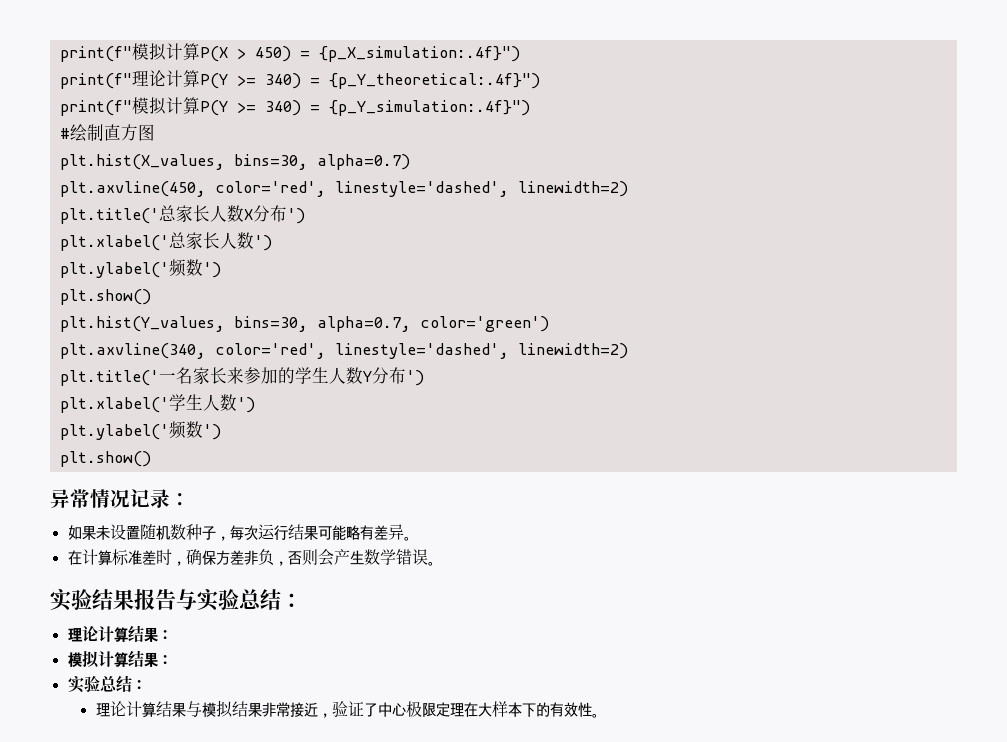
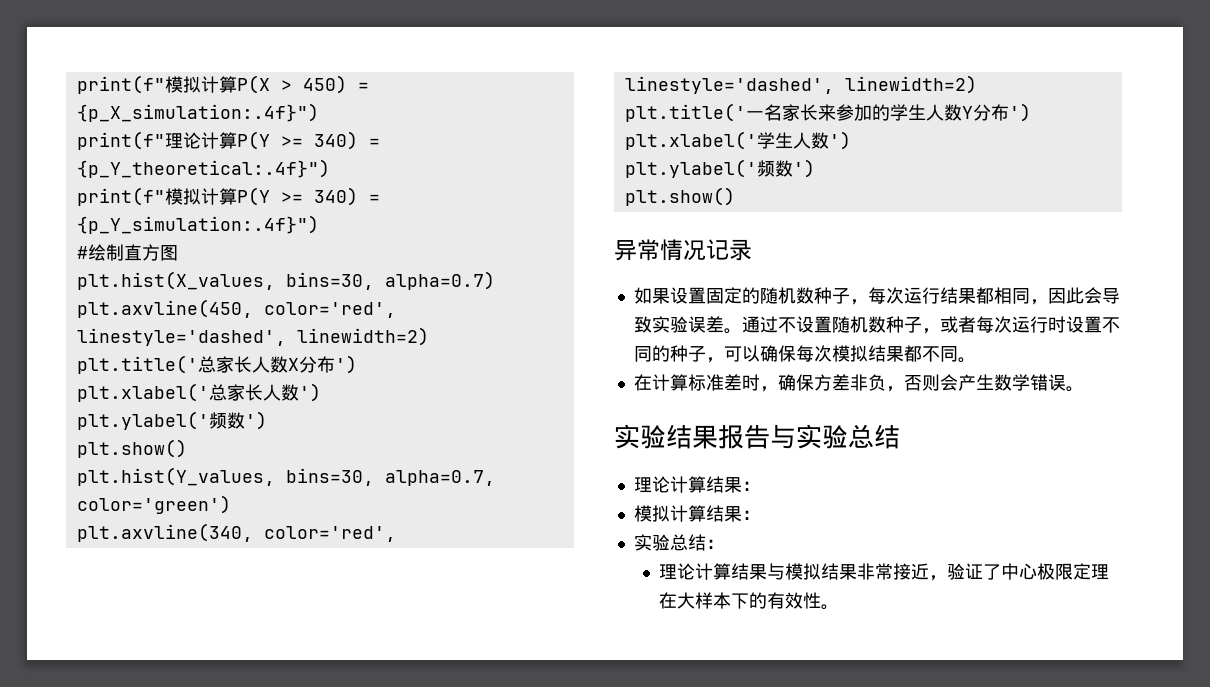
- 异常情况记录：
+ 异常情况记录
- 如果未设置随机数种子，每次运行结果可能略有差异。
+ 如果设置固定的随机数种子，每次运行结果都相同，因此会导致实验误差。通过不设置随机数种子，或者每次运行时设置不同的种子，可以确保每次模拟结果都不同。
- 实验结果报告与实验总结：
+ 实验结果报告与实验总结

